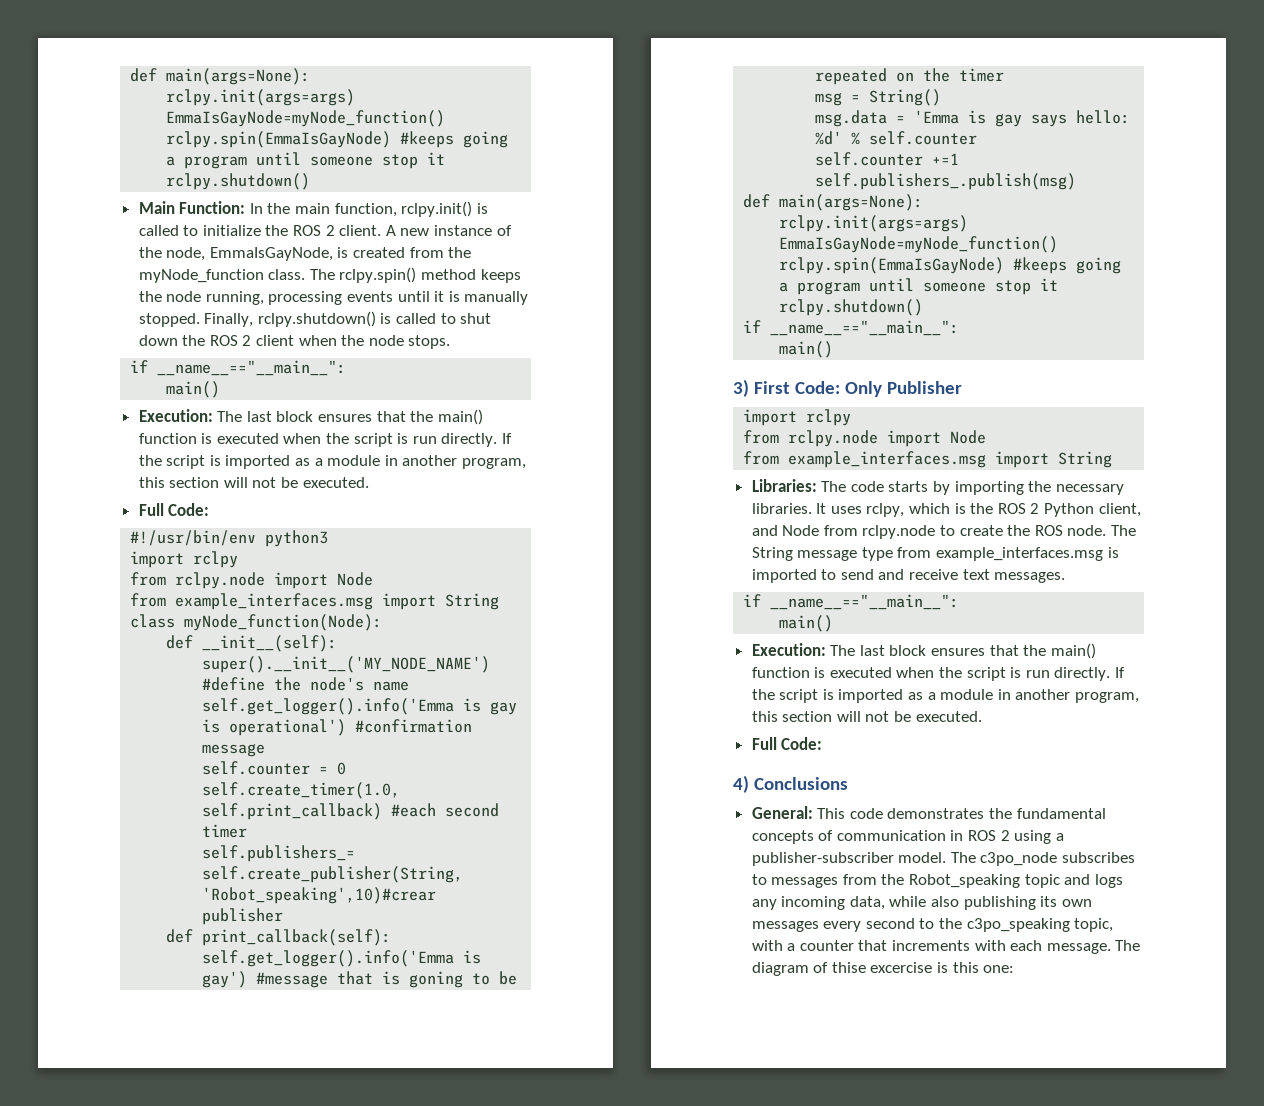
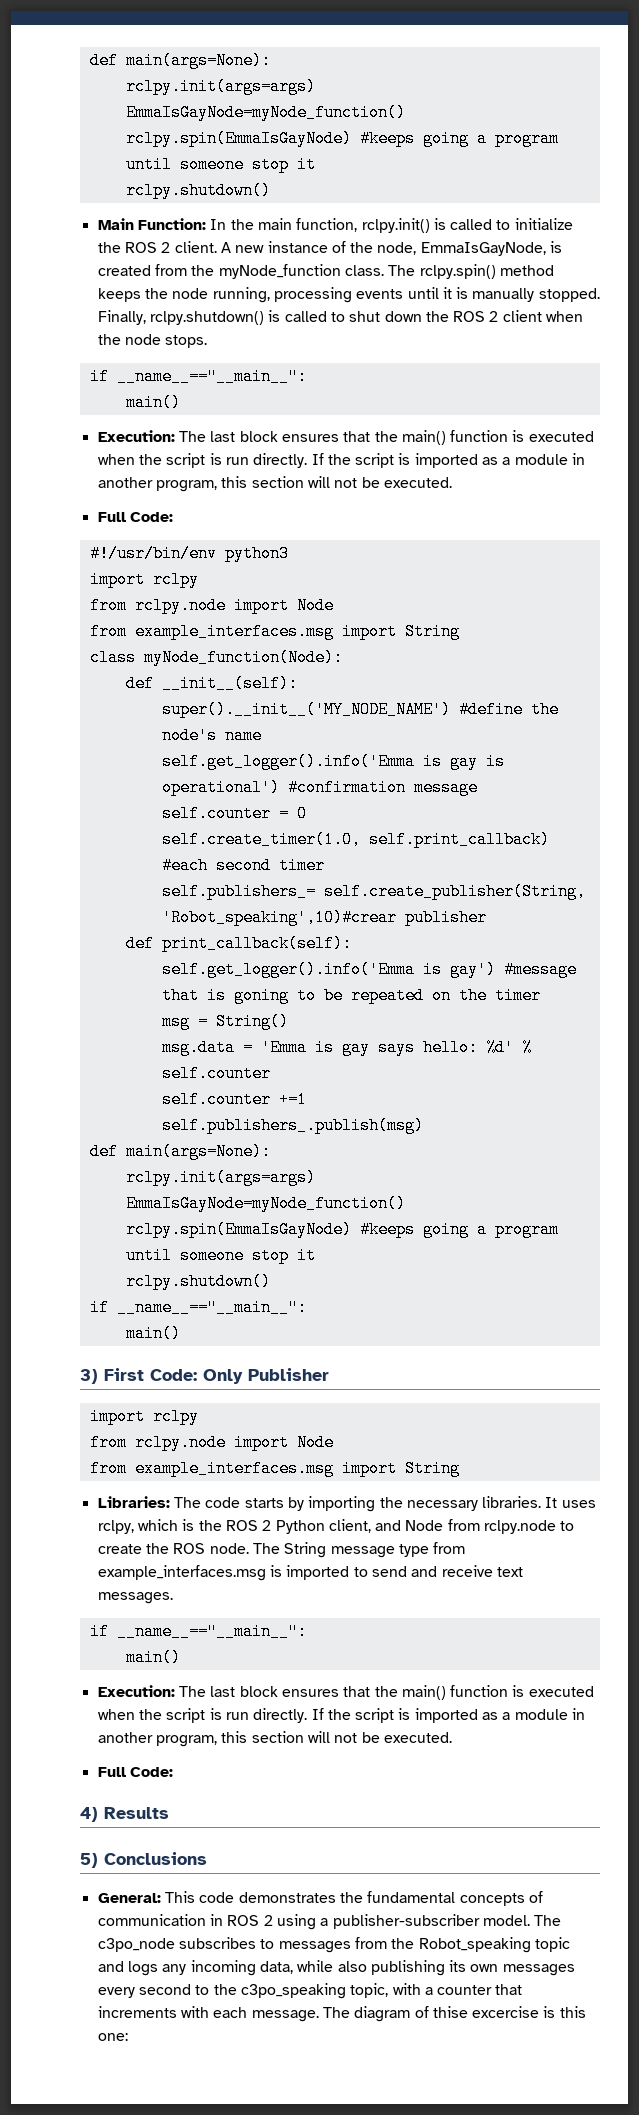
- 4) Conclusions
+ 4) Results
+ 5) Conclusions

